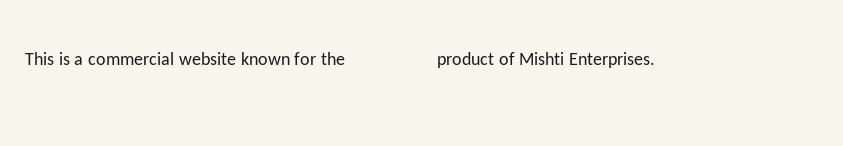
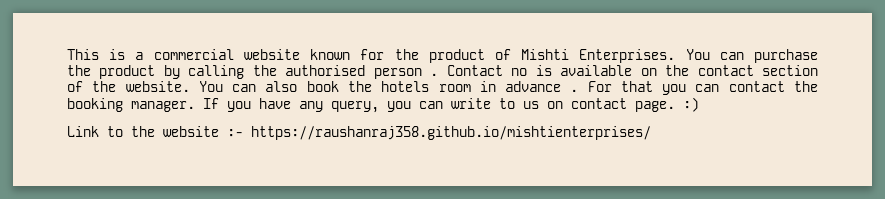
+ You can purchase the product by calling the authorised person . Contact no is available on the contact section of the website. You can also book the hotels room in advance . For that you can contact the booking manager. If you have any query, you can write to us on contact page. :)
+ Link to the website :- https://raushanraj358.github.io/mishtienterprises/

